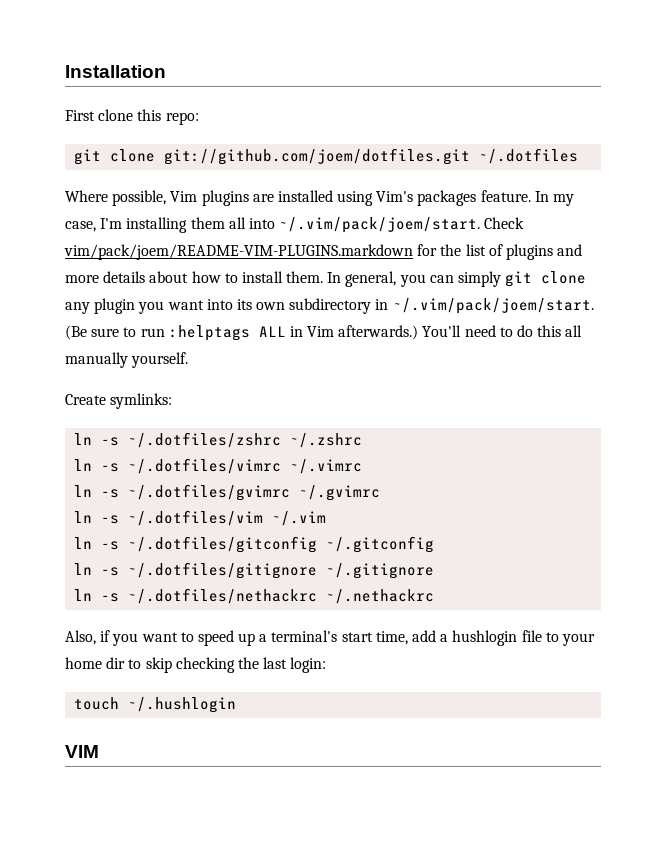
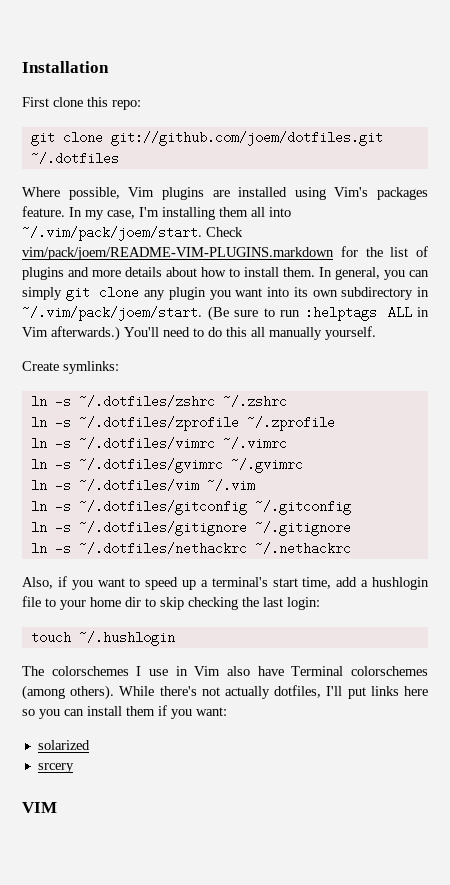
+ ln -s ~/.dotfiles/zprofile ~/.zprofile
+ The colorschemes I use in Vim also have Terminal colorschemes (among others). While there's not actually dotfiles, I'll put links here so you can install them if you want:
+ solarized
+ srcery

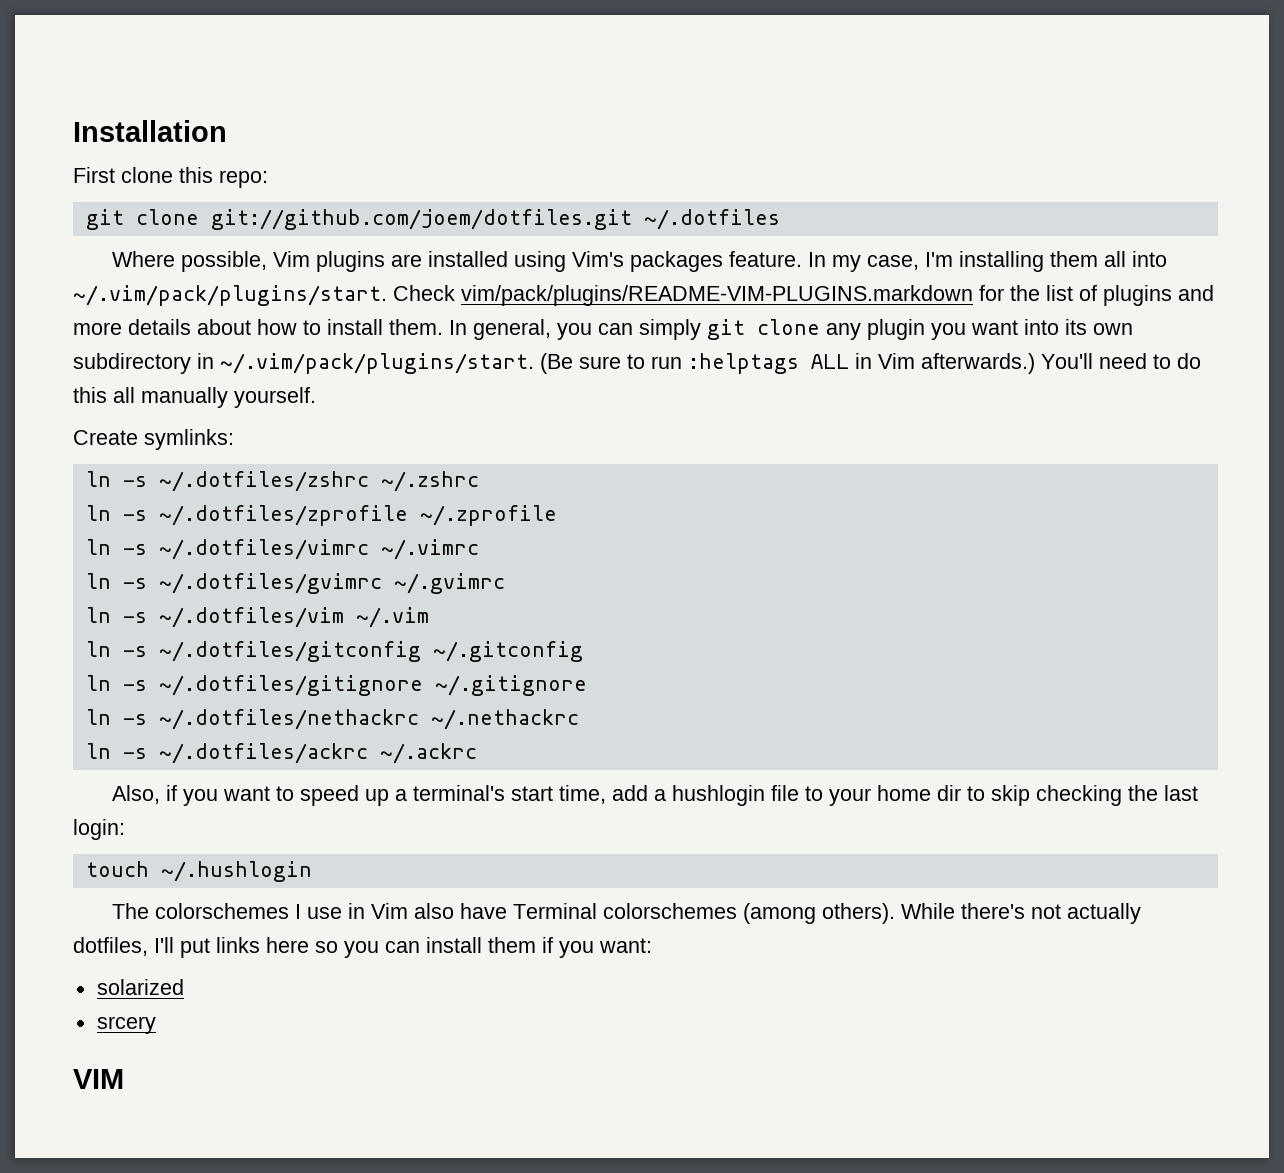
- In my case, I'm installing them all into ~/.vim/pack/joem/start. Check vim/pack/joem/README-VIM-PLUGINS.markdown for the list of plugins and more details about how to install them.
+ In my case, I'm installing them all into ~/.vim/pack/plugins/start. Check vim/pack/plugins/README-VIM-PLUGINS.markdown for the list of plugins and more details about how to install them.
- In general, you can simply git clone any plugin you want into its own subdirectory in ~/.vim/pack/joem/start. (Be sure to run :helptags ALL in Vim afterwards.)
+ In general, you can simply git clone any plugin you want into its own subdirectory in ~/.vim/pack/plugins/start. (Be sure to run :helptags ALL in Vim afterwards.)
+ ln -s ~/.dotfiles/ackrc ~/.ackrc

